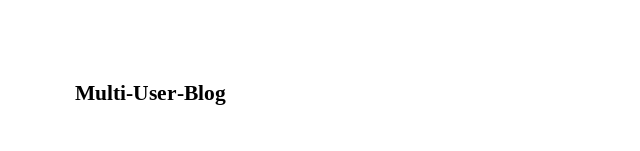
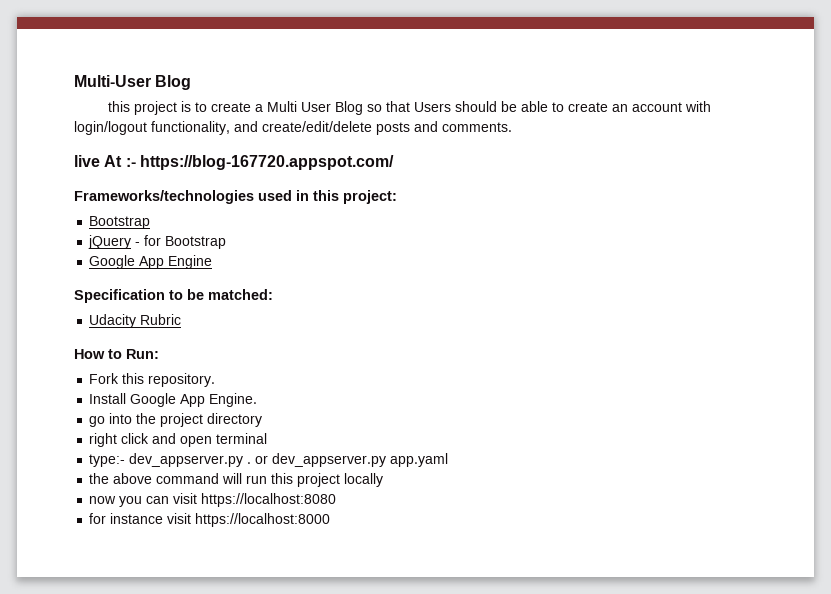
- Multi-User-Blog
+ Multi-User Blog
+ this project is to create a Multi User Blog so that Users should be able to create an account with login/logout functionality, and create/edit/delete posts and comments.
+ live At :- https://blog-167720.appspot.com/
+ Frameworks/technologies used in this project:
+ Bootstrap
+ jQuery - for Bootstrap
+ Google App Engine
+ Specification to be matched:
+ Udacity Rubric
+ How to Run:
+ Fork this repository.
+ Install Google App Engine.
+ go into the project directory
+ right click and open terminal
+ type:- dev_appserver.py . or dev_appserver.py app.yaml
+ the above command will run this project locally
+ now you can visit https://localhost:8080
+ for instance visit https://localhost:8000

